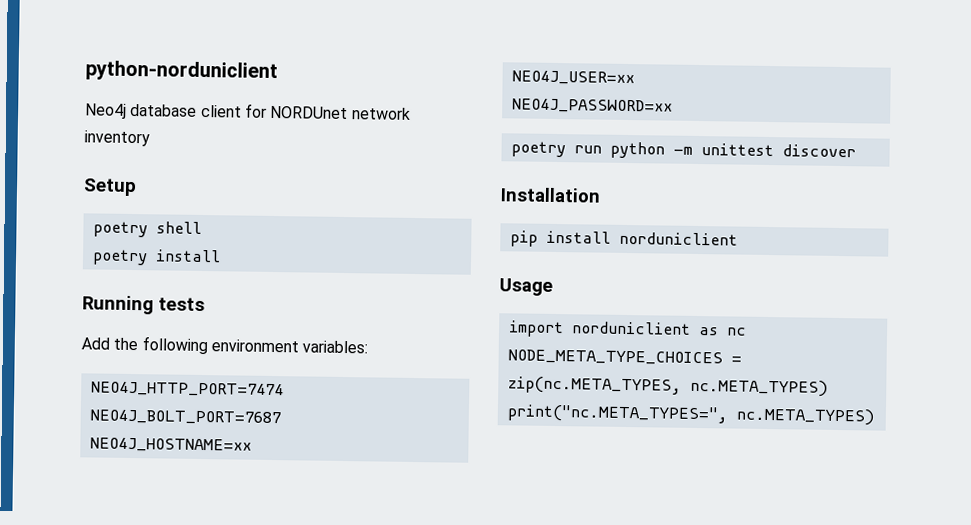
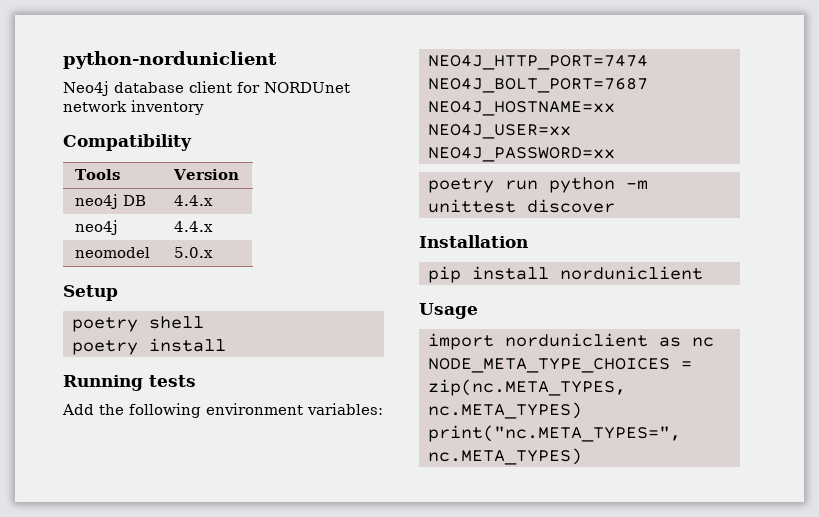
+ Compatibility
+ Tools | Version
+ neo4j DB | 4.4.x
+ neo4j | 4.4.x
+ neomodel | 5.0.x

